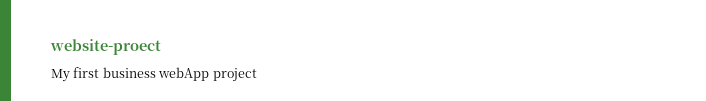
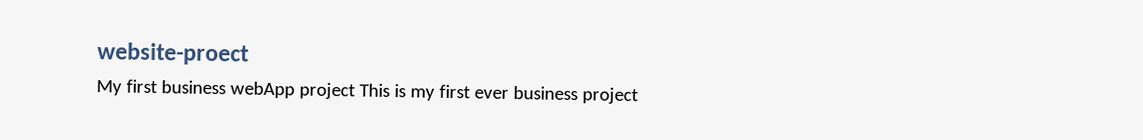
- My first business webApp project
+ My first business webApp project This is my first ever business project

